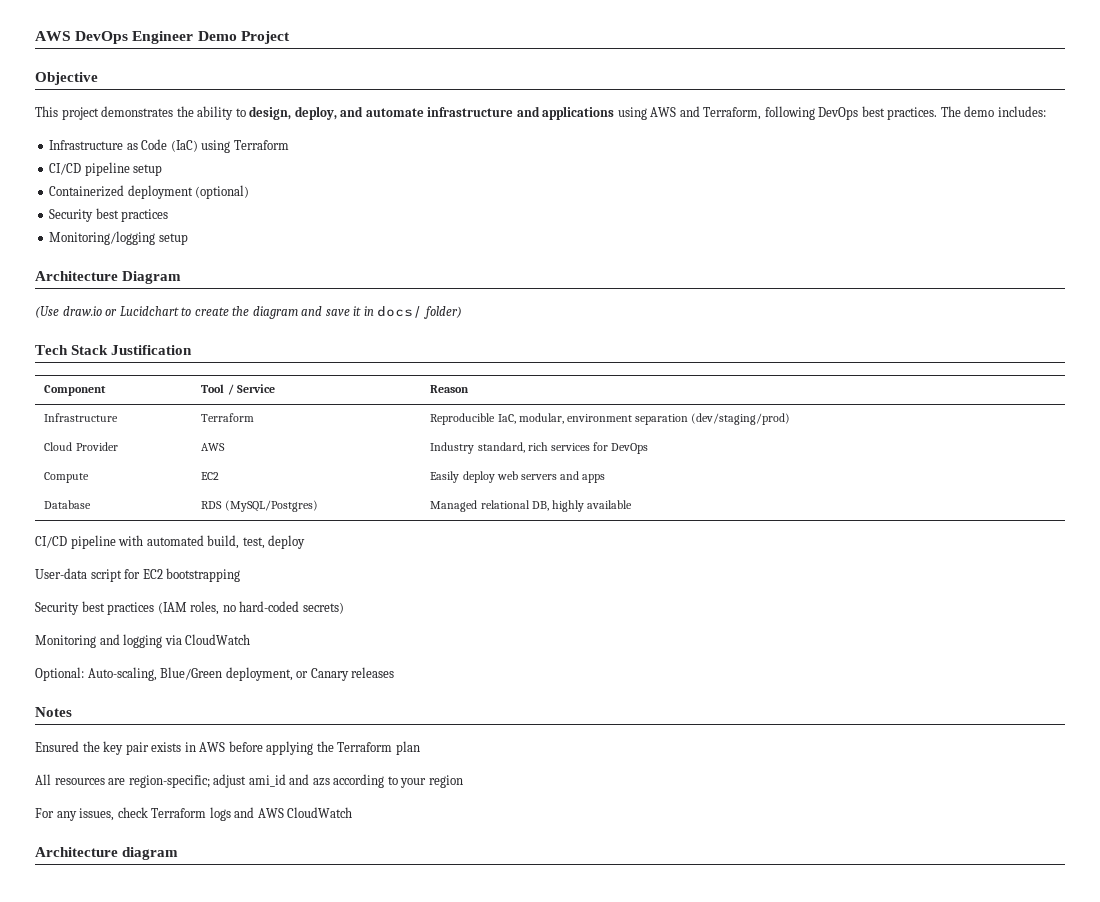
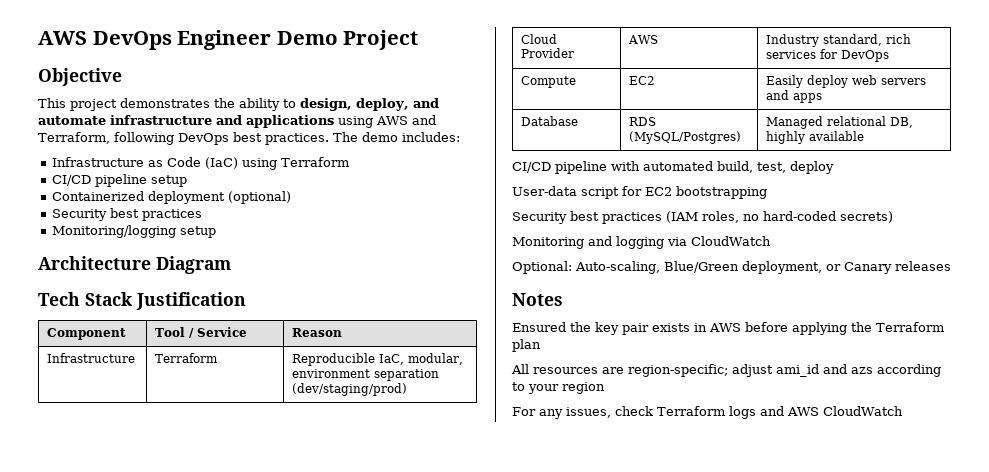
- (Use draw.io or Lucidchart to create the diagram and save it in docs/ folder)
- Architecture diagram

